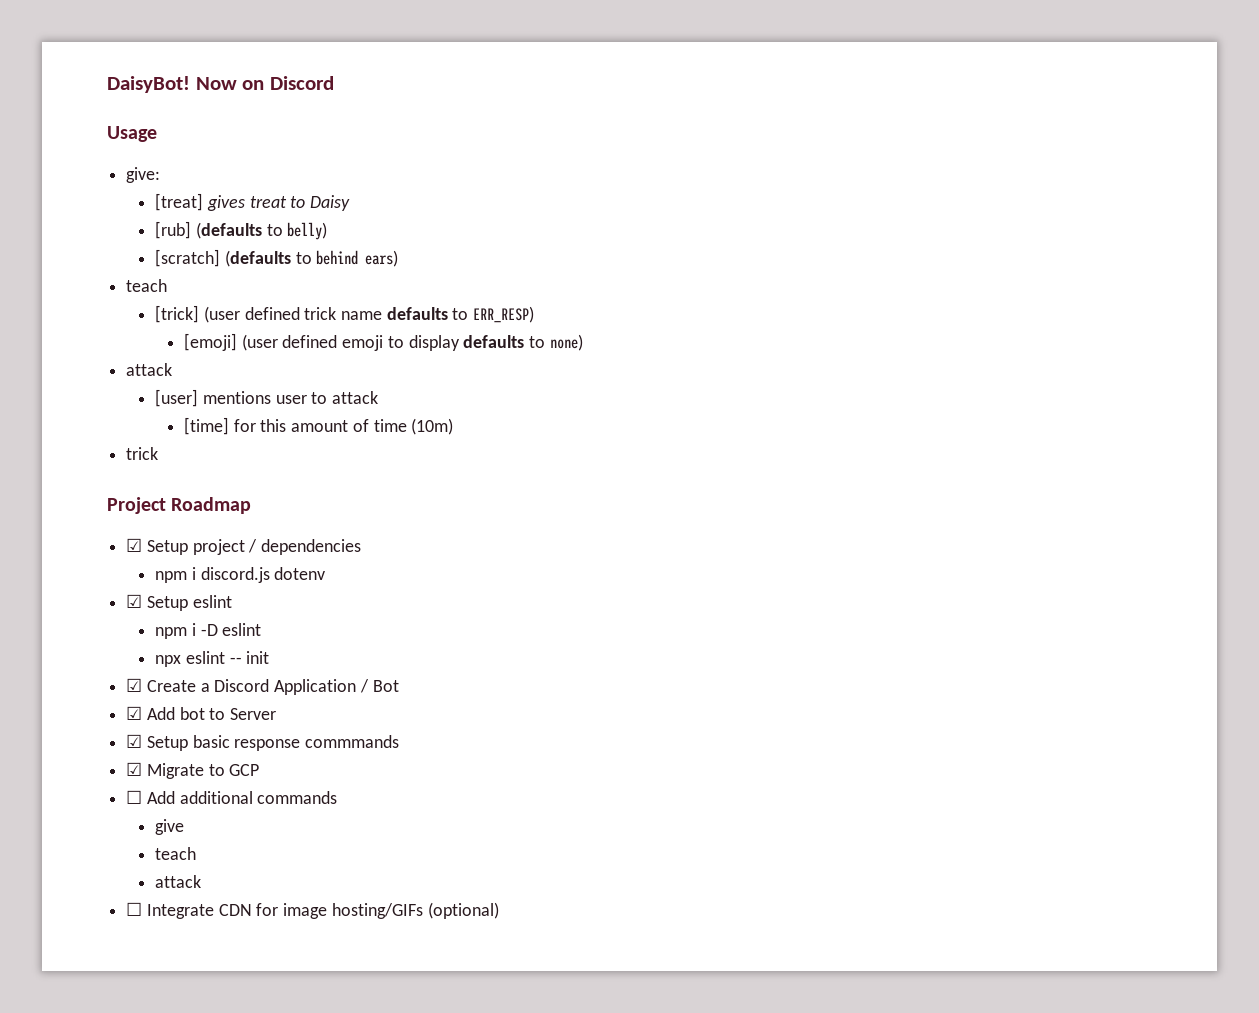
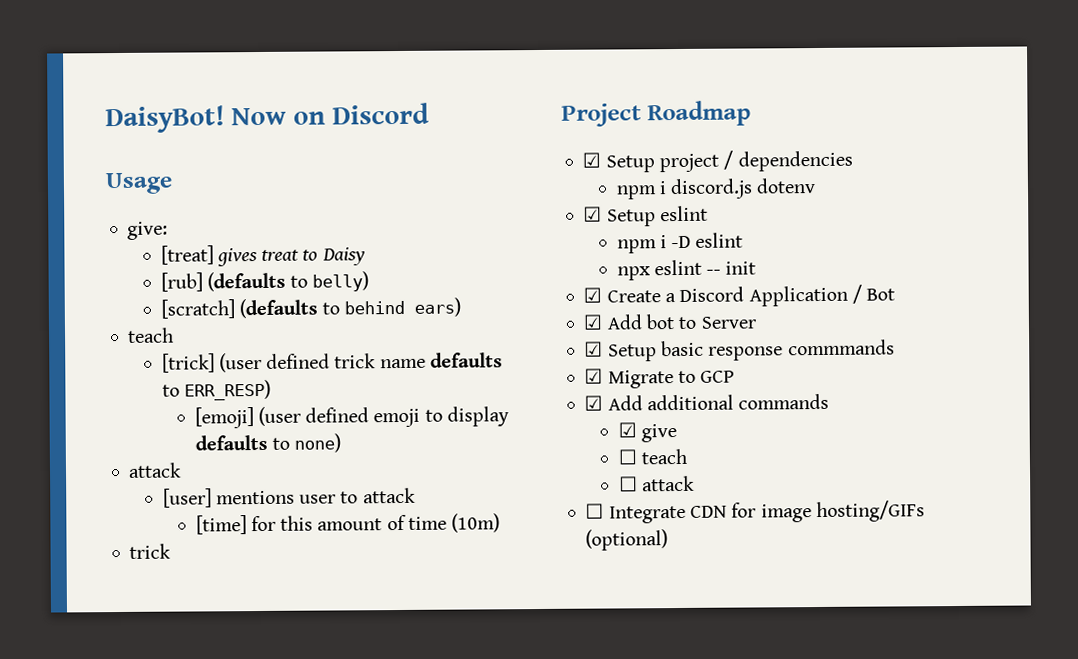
- ☐ Add additional commands
+ ☑ Add additional commands
- give
- teach
- attack
+ ☑ give
+ ☐ teach
+ ☐ attack

